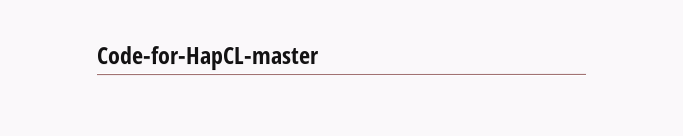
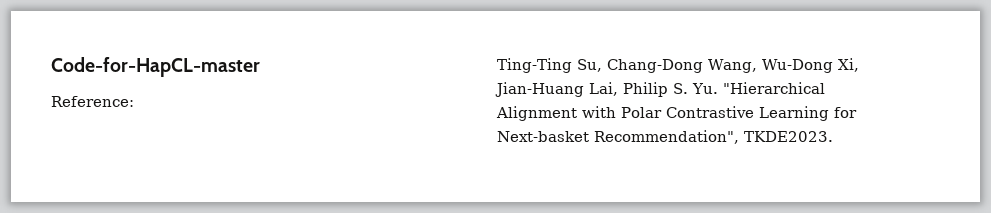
+ Reference:
+ Ting-Ting Su, Chang-Dong Wang, Wu-Dong Xi, Jian-Huang Lai, Philip S. Yu. "Hierarchical Alignment with Polar Contrastive Learning for Next-basket Recommendation", TKDE2023.

